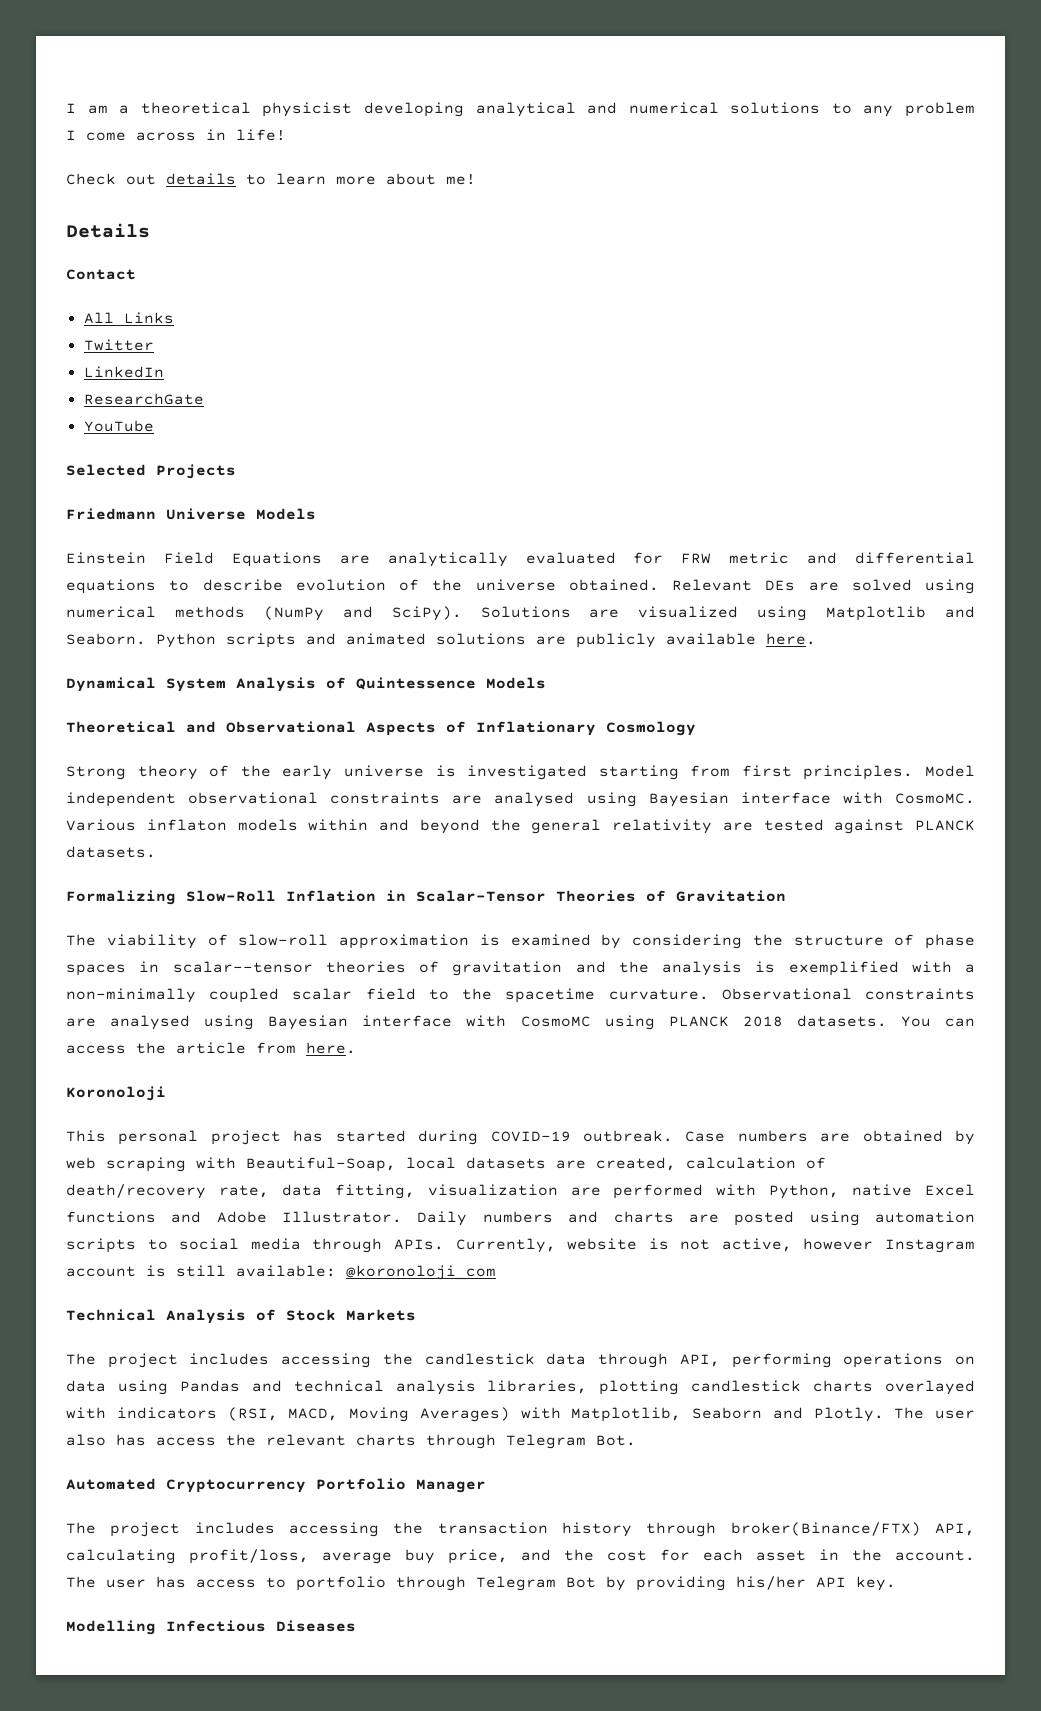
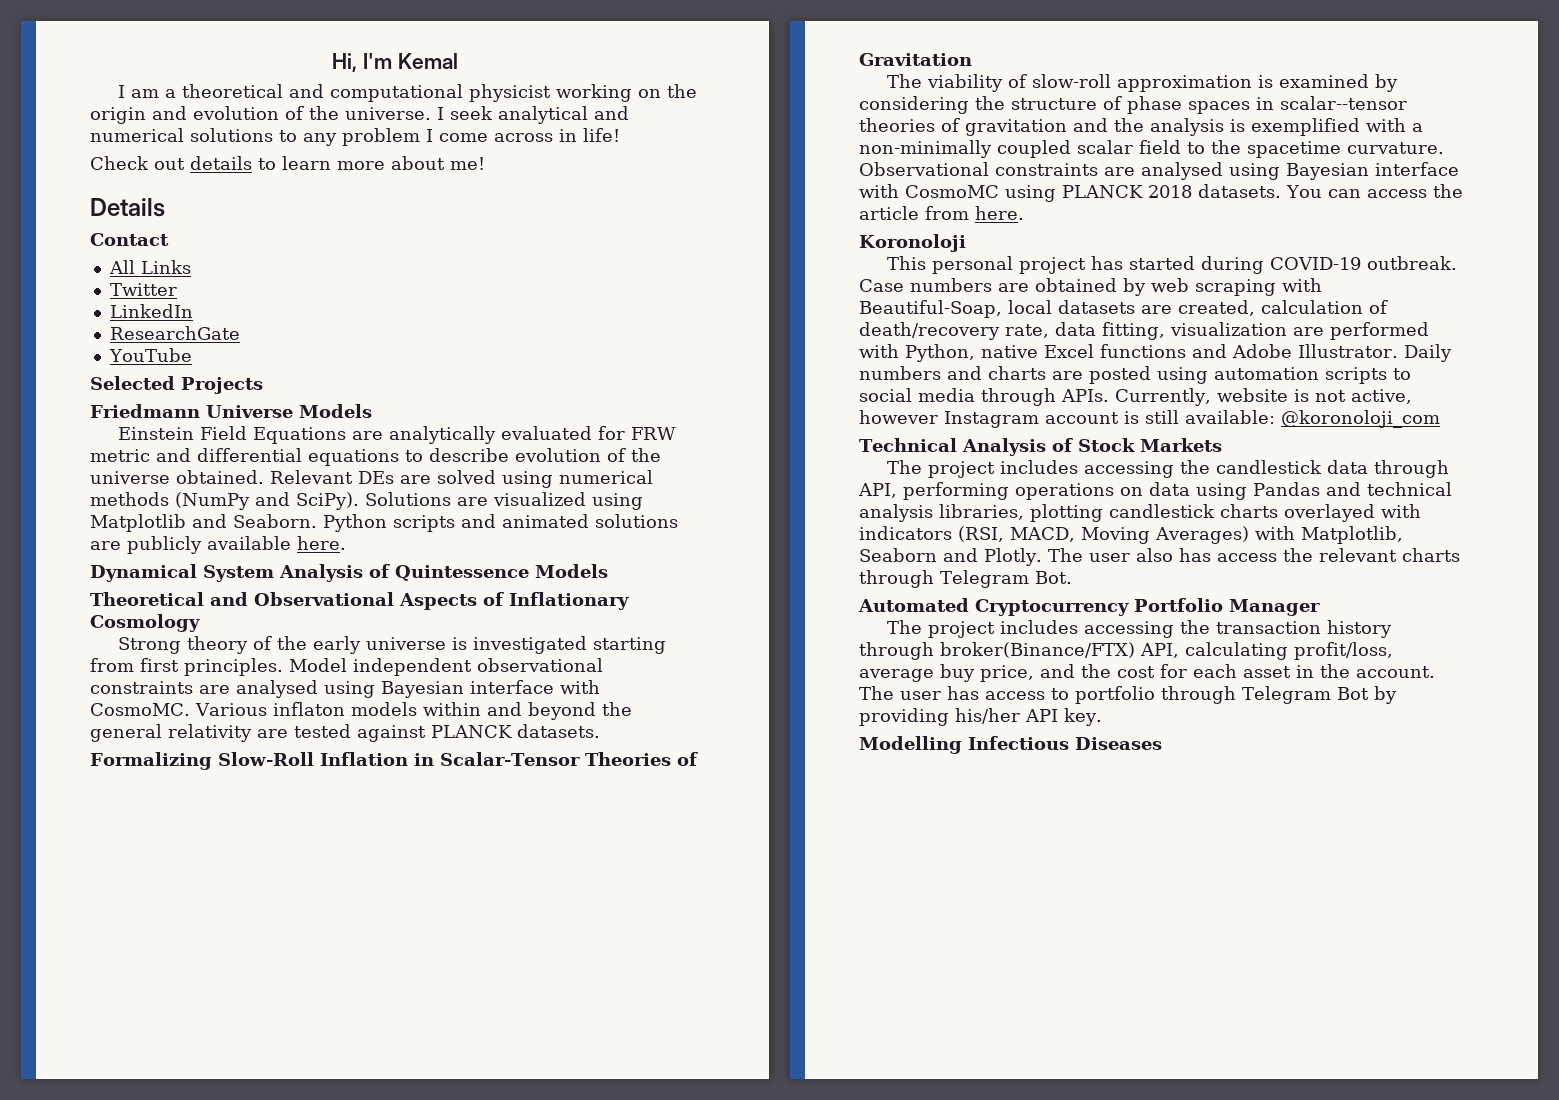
+ Hi, I'm Kemal
- I am a theoretical physicist developing analytical and numerical solutions to any problem I come across in life!
+ I am a theoretical and computational physicist working on the origin and evolution of the universe. I seek analytical and numerical solutions to any problem I come across in life!

